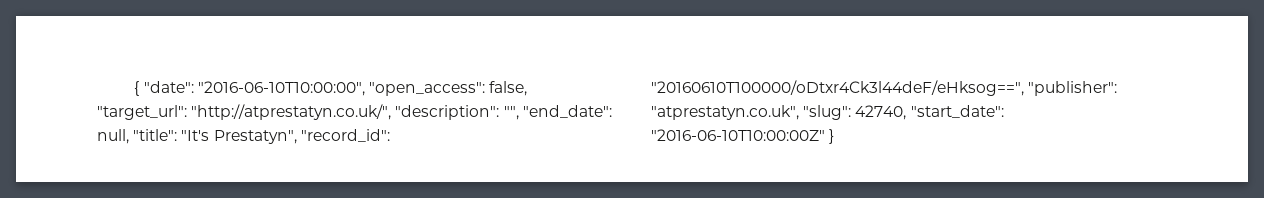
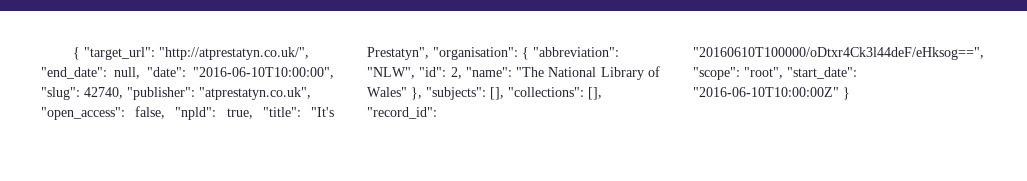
- { "date": "2016-06-10T10:00:00", "open_access": false, "target_url": "http://atprestatyn.co.uk/", "description": "", "end_date": null, "title": "It's Prestatyn", "record_id": "20160610T100000/oDtxr4Ck3l44deF/eHksog==", "publisher": "atprestatyn.co.uk", "slug": 42740, "start_date": "2016-06-10T10:00:00Z" }
+ { "target_url": "http://atprestatyn.co.uk/", "end_date": null, "date": "2016-06-10T10:00:00", "slug": 42740, "publisher": "atprestatyn.co.uk", "open_access": false, "npld": true, "title": "It's Prestatyn", "organisation": { "abbreviation": "NLW", "id": 2, "name": "The National Library of Wales" }, "subjects": [], "collections": [], "record_id": "20160610T100000/oDtxr4Ck3l44deF/eHksog==", "scope": "root", "start_date": "2016-06-10T10:00:00Z" }

